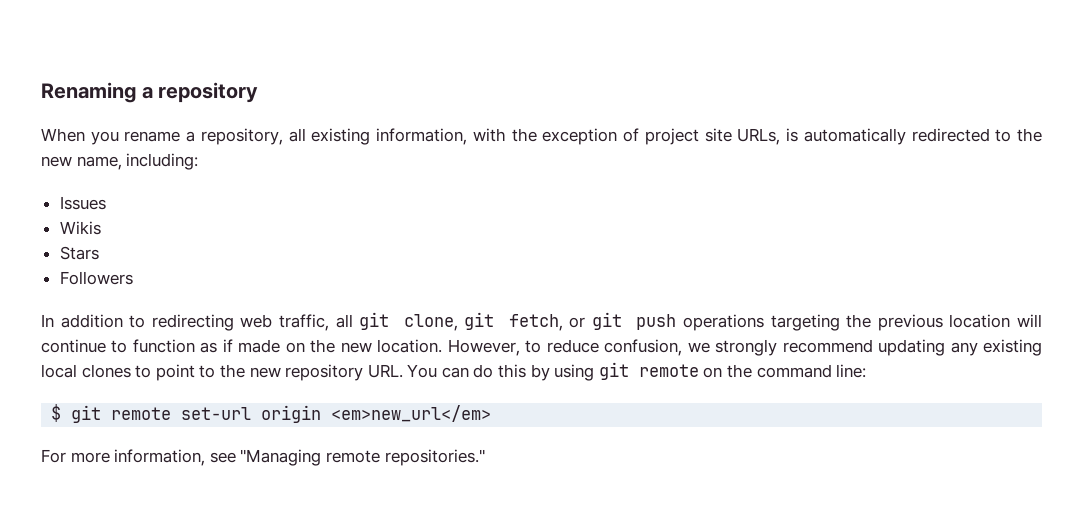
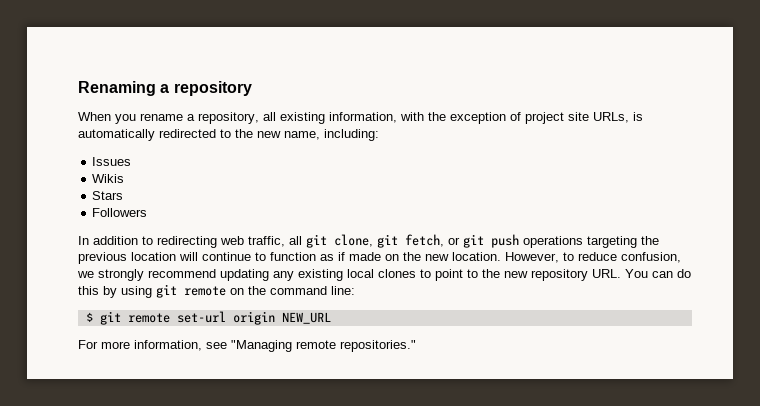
- $ git remote set-url origin <em>new_url</em>
+ $ git remote set-url origin NEW_URL

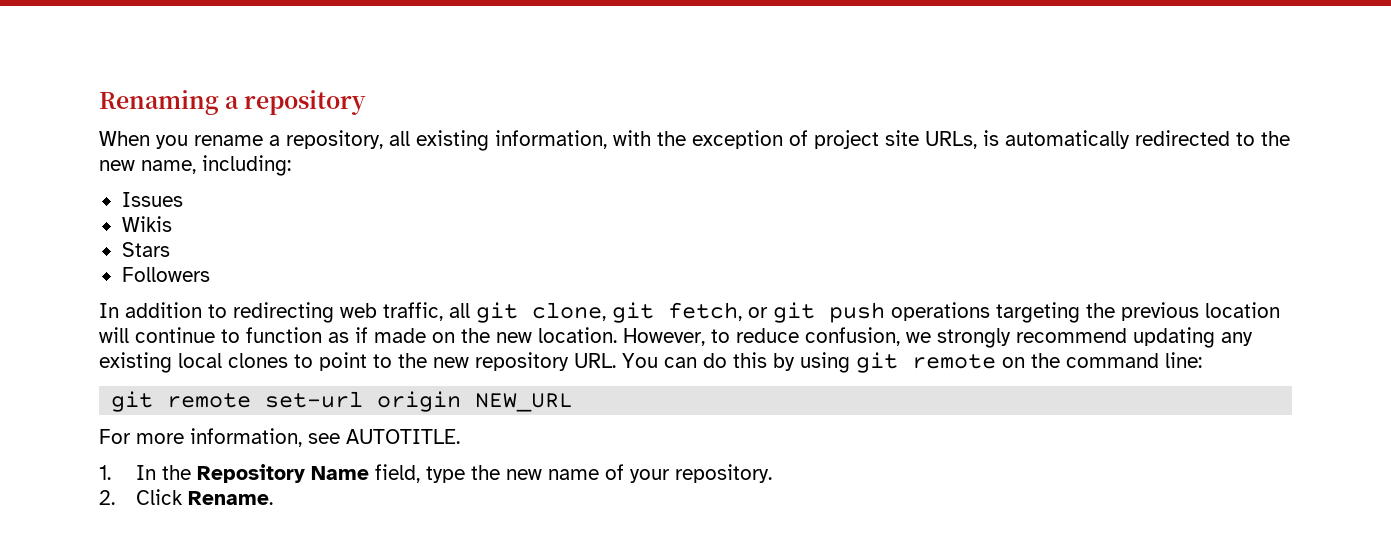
- $ git remote set-url origin NEW_URL
+ git remote set-url origin NEW_URL
- For more information, see "Managing remote repositories."
+ For more information, see AUTOTITLE.
+ 1. In the Repository Name field, type the new name of your repository.
+ 2. Click Rename.

